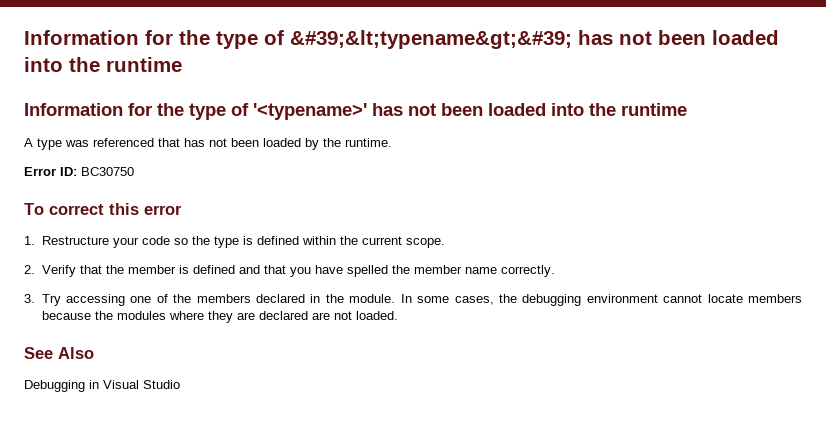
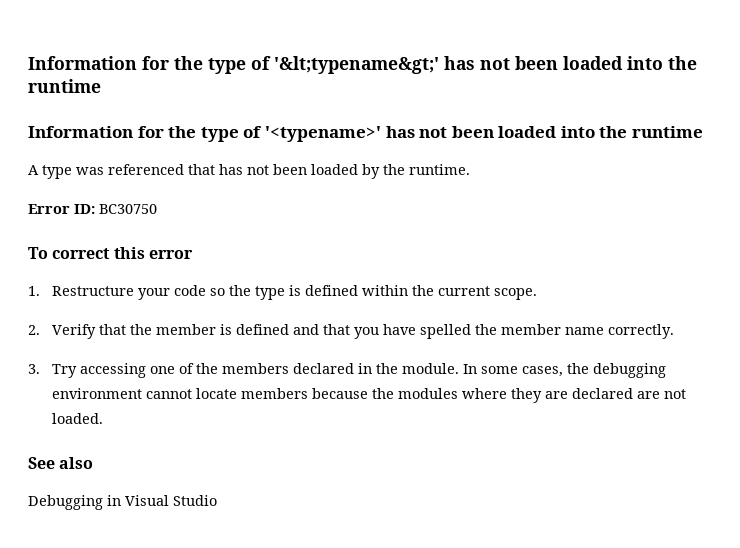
- Information for the type of &#39;&lt;typename&gt;&#39; has not been loaded into the runtime
+ Information for the type of '&lt;typename&gt;' has not been loaded into the runtime
- See Also
+ See also

